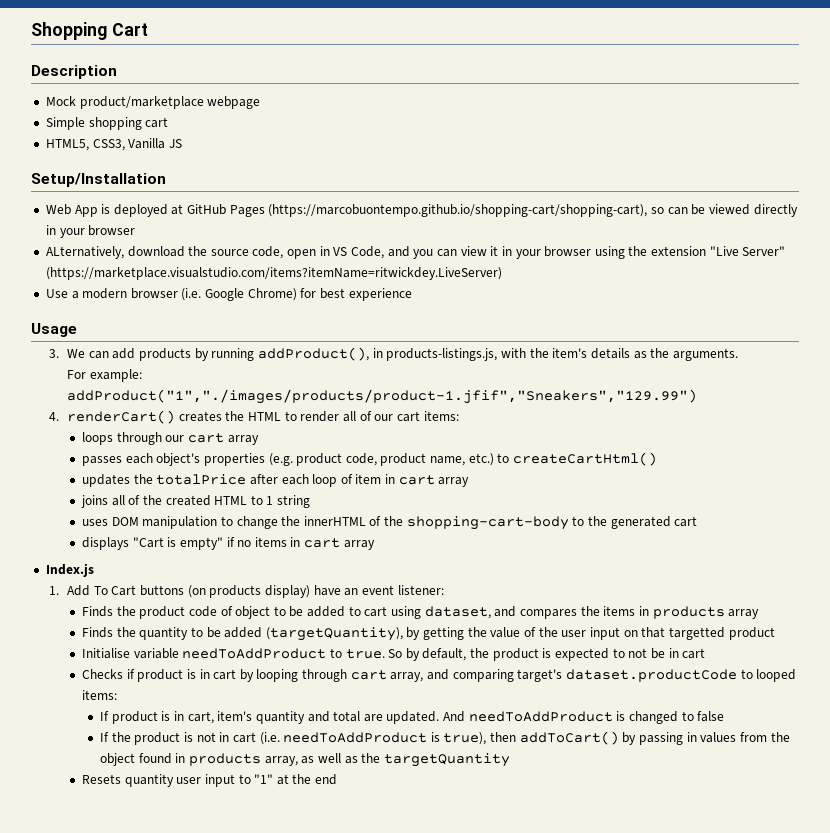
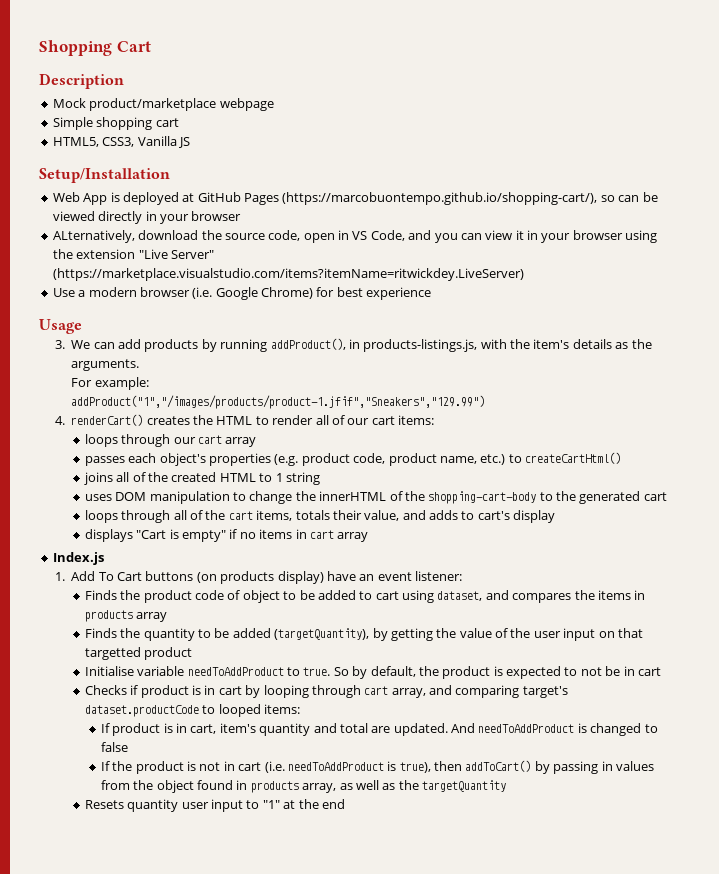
- Web App is deployed at GitHub Pages (https://marcobuontempo.github.io/shopping-cart/shopping-cart), so can be viewed directly in your browser
+ Web App is deployed at GitHub Pages (https://marcobuontempo.github.io/shopping-cart/), so can be viewed directly in your browser
- addProduct("1","./images/products/product-1.jfif","Sneakers","129.99")
+ addProduct("1","/images/products/product-1.jfif","Sneakers","129.99")
- updates the totalPrice after each loop of item in cart array
+ loops through all of the cart items, totals their value, and adds to cart's display

